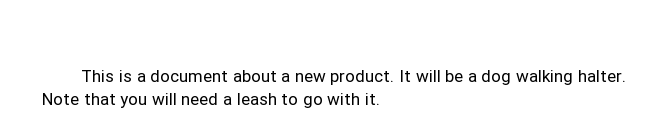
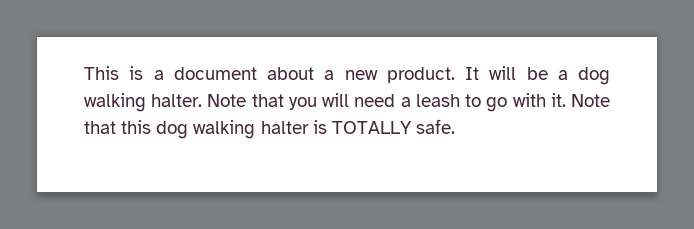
+ Note that this dog walking halter is TOTALLY safe.

